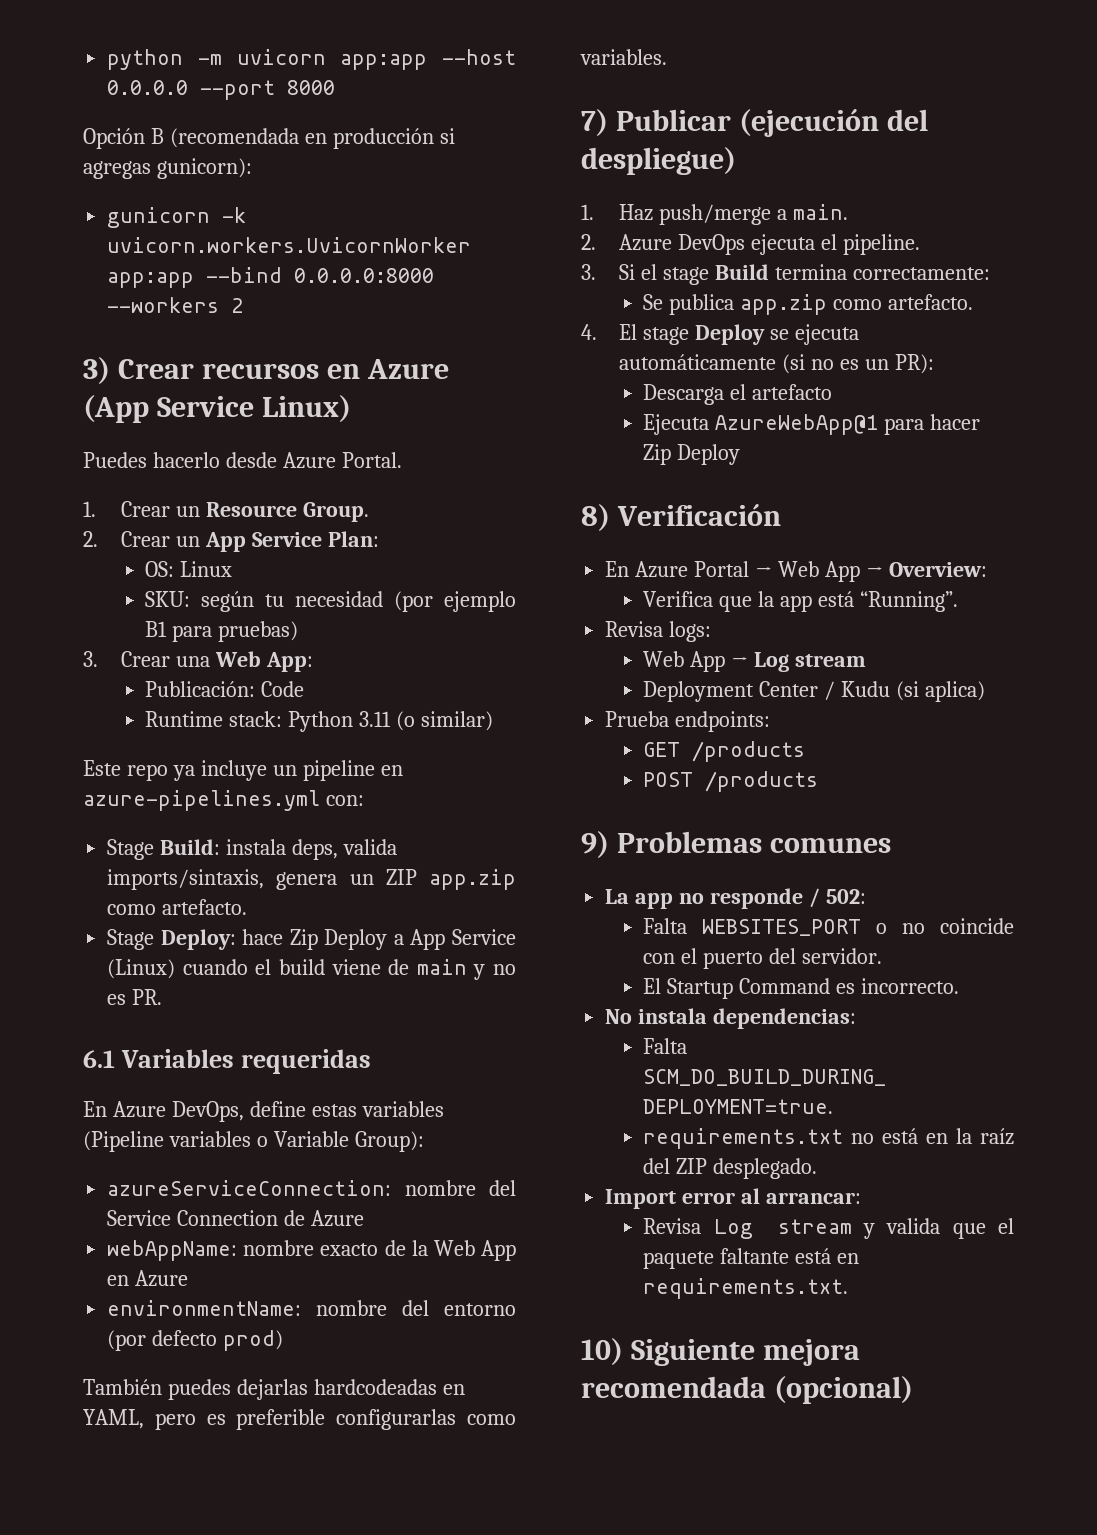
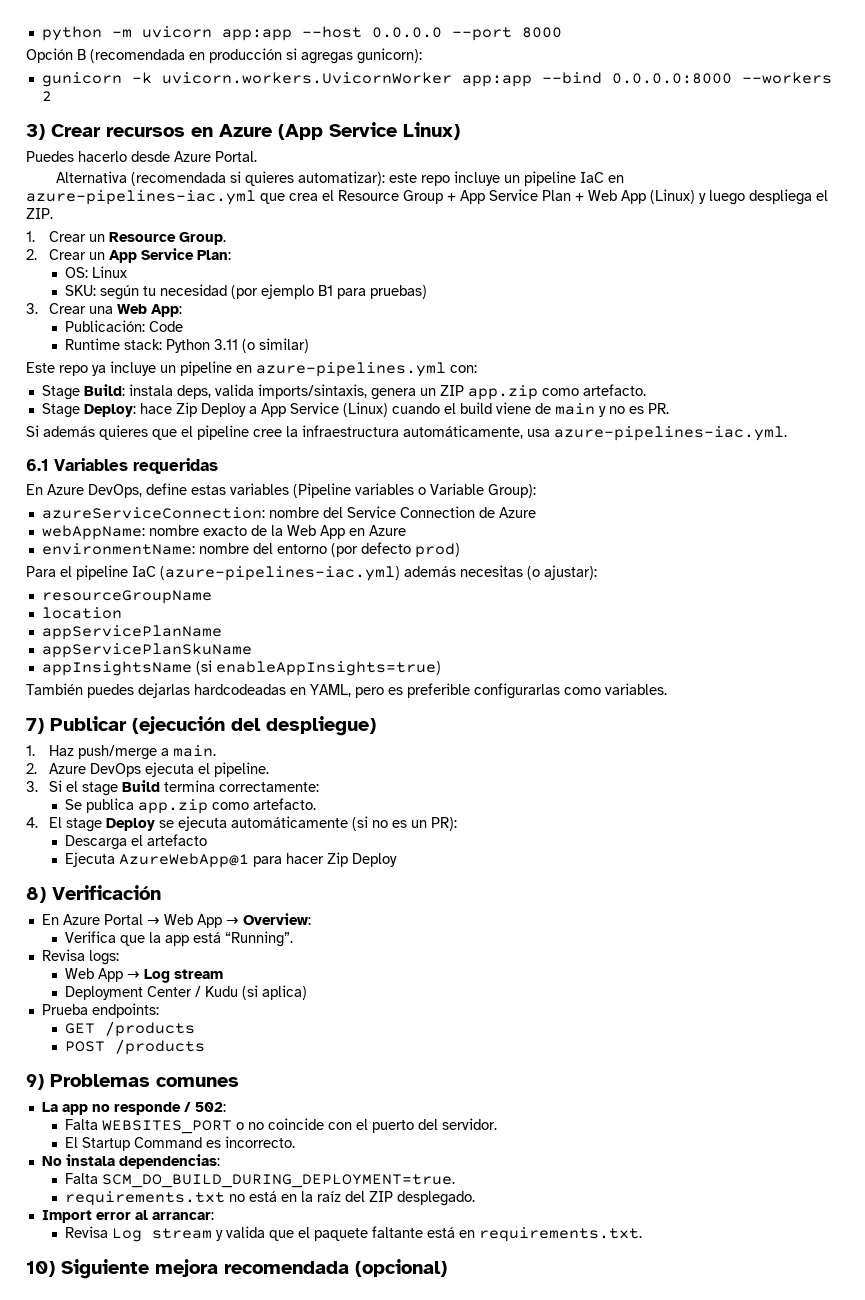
+ Alternativa (recomendada si quieres automatizar): este repo incluye un pipeline IaC en azure-pipelines-iac.yml que crea el Resource Group + App Service Plan + Web App (Linux) y luego despliega el ZIP.
+ Si además quieres que el pipeline cree la infraestructura automáticamente, usa azure-pipelines-iac.yml.
+ Para el pipeline IaC (azure-pipelines-iac.yml) además necesitas (o ajustar):
+ resourceGroupName
+ location
+ appServicePlanName
+ appServicePlanSkuName
+ appInsightsName (si enableAppInsights=true)

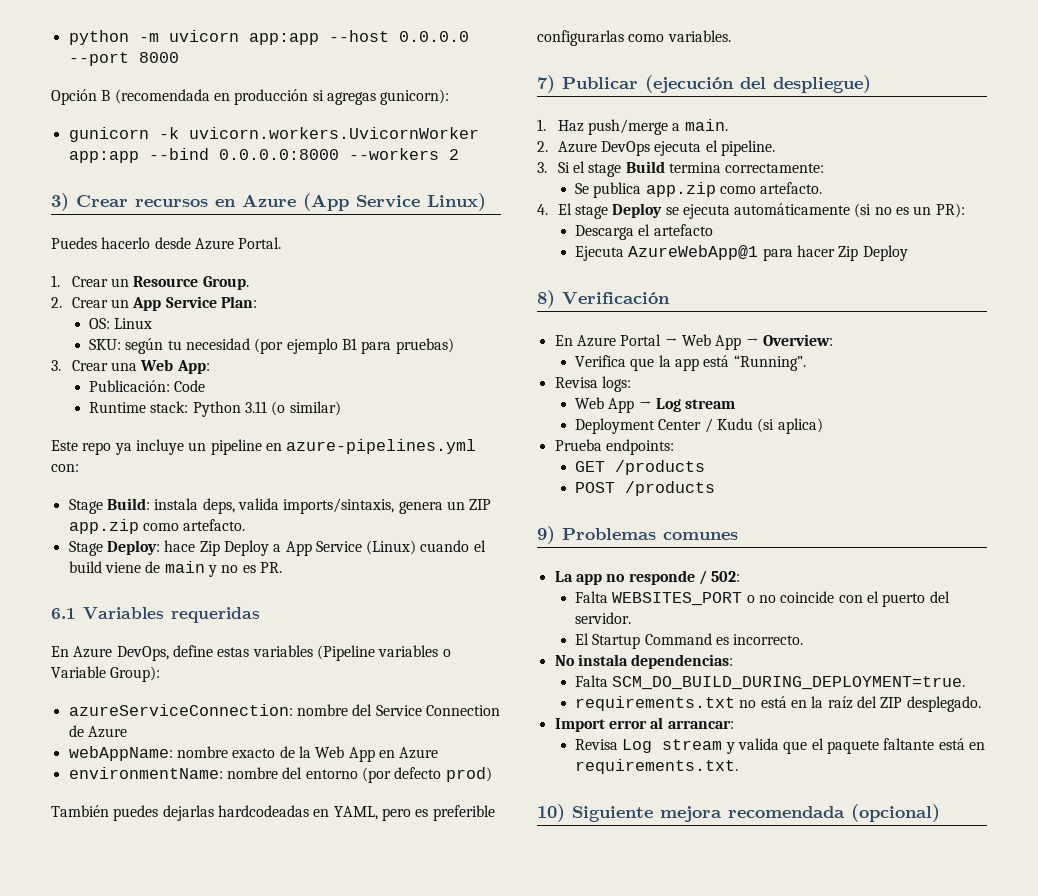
- Alternativa (recomendada si quieres automatizar): este repo incluye un pipeline IaC en azure-pipelines-iac.yml que crea el Resource Group + App Service Plan + Web App (Linux) y luego despliega el ZIP.
- Si además quieres que el pipeline cree la infraestructura automáticamente, usa azure-pipelines-iac.yml.
- Para el pipeline IaC (azure-pipelines-iac.yml) además necesitas (o ajustar):
- resourceGroupName
- location
- appServicePlanName
- appServicePlanSkuName
- appInsightsName (si enableAppInsights=true)

